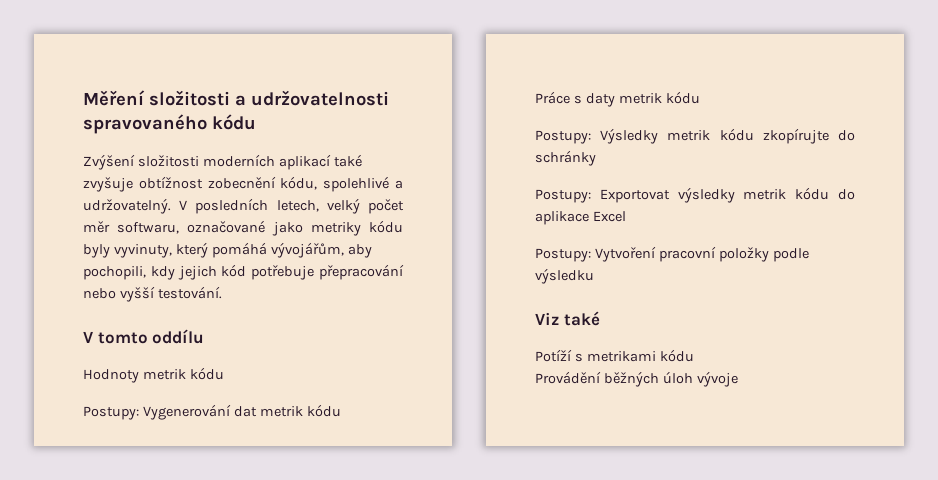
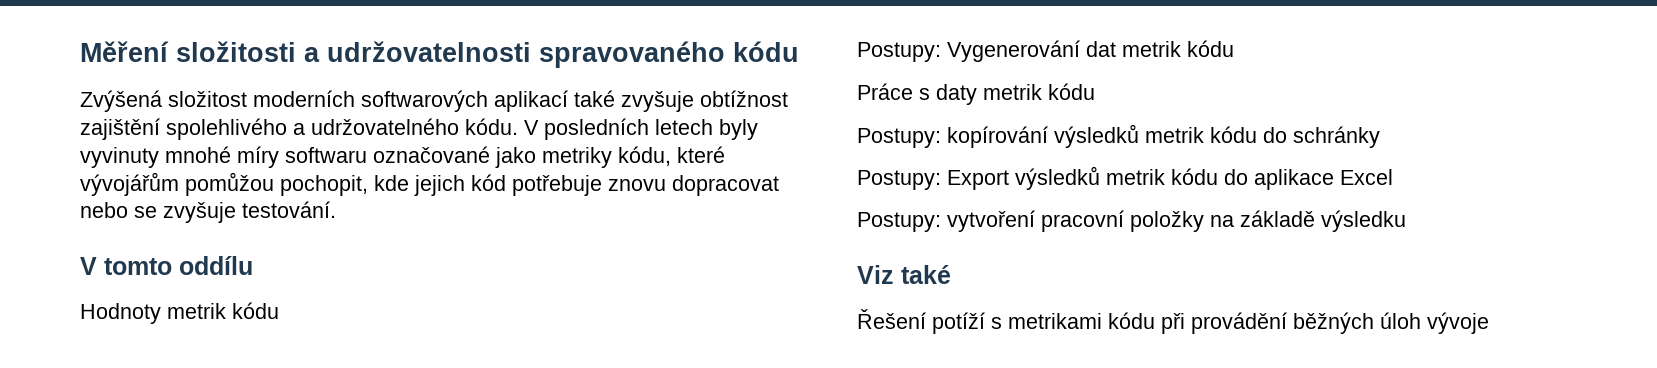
- Zvýšení složitosti moderních aplikací také zvyšuje obtížnost zobecnění kódu, spolehlivé a udržovatelný. V posledních letech, velký počet měr softwaru, označované jako metriky kódu byly vyvinuty, který pomáhá vývojářům, aby pochopili, kdy jejich kód potřebuje přepracování nebo vyšší testování.
+ Zvýšená složitost moderních softwarových aplikací také zvyšuje obtížnost zajištění spolehlivého a udržovatelného kódu. V posledních letech byly vyvinuty mnohé míry softwaru označované jako metriky kódu, které vývojářům pomůžou pochopit, kde jejich kód potřebuje znovu dopracovat nebo se zvyšuje testování.
- Postupy: Výsledky metrik kódu zkopírujte do schránky
+ Postupy: kopírování výsledků metrik kódu do schránky
- Postupy: Exportovat výsledky metrik kódu do aplikace Excel
+ Postupy: Export výsledků metrik kódu do aplikace Excel
- Postupy: Vytvoření pracovní položky podle výsledku
+ Postupy: vytvoření pracovní položky na základě výsledku
- Potíží s metrikami kódu
- Provádění běžných úloh vývoje
+ Řešení potíží s metrikami kódu při provádění běžných úloh vývoje

